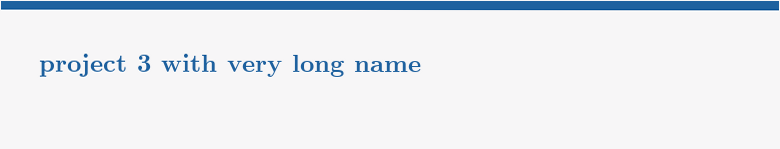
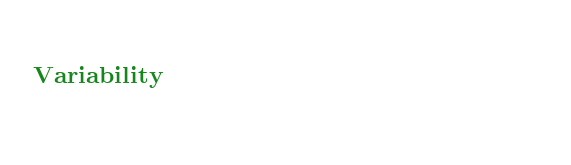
- project 3 with very long name
+ Variability

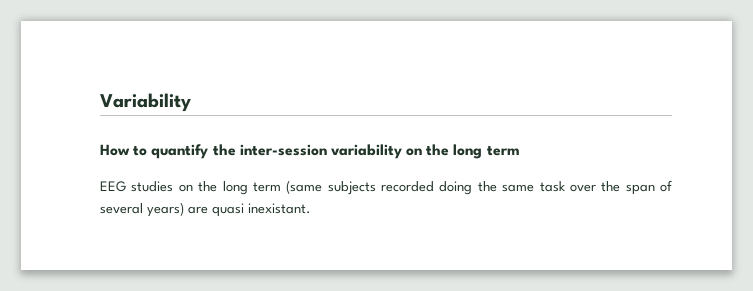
+ How to quantify the inter-session variability on the long term
+ EEG studies on the long term (same subjects recorded doing the same task over the span of several years) are quasi inexistant.

